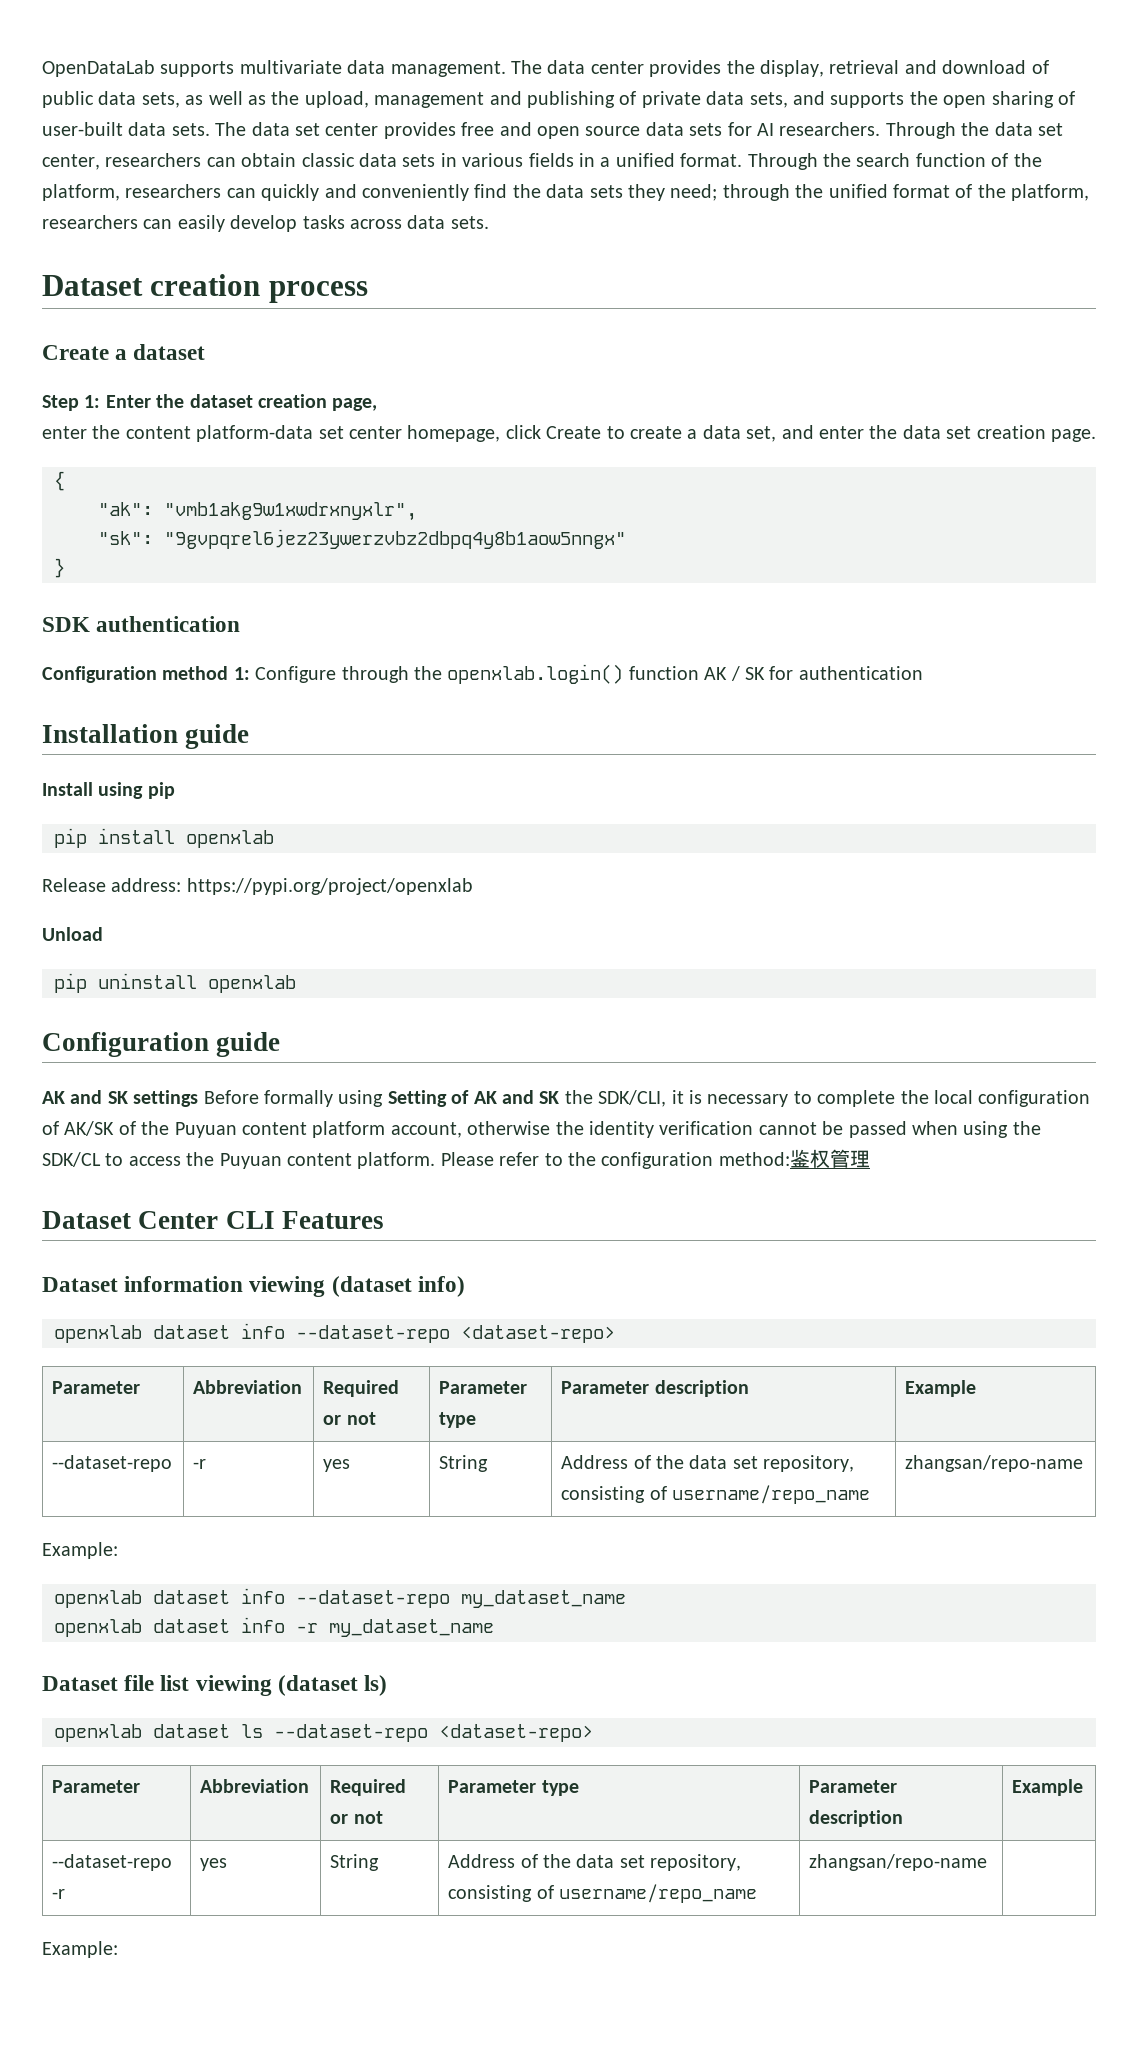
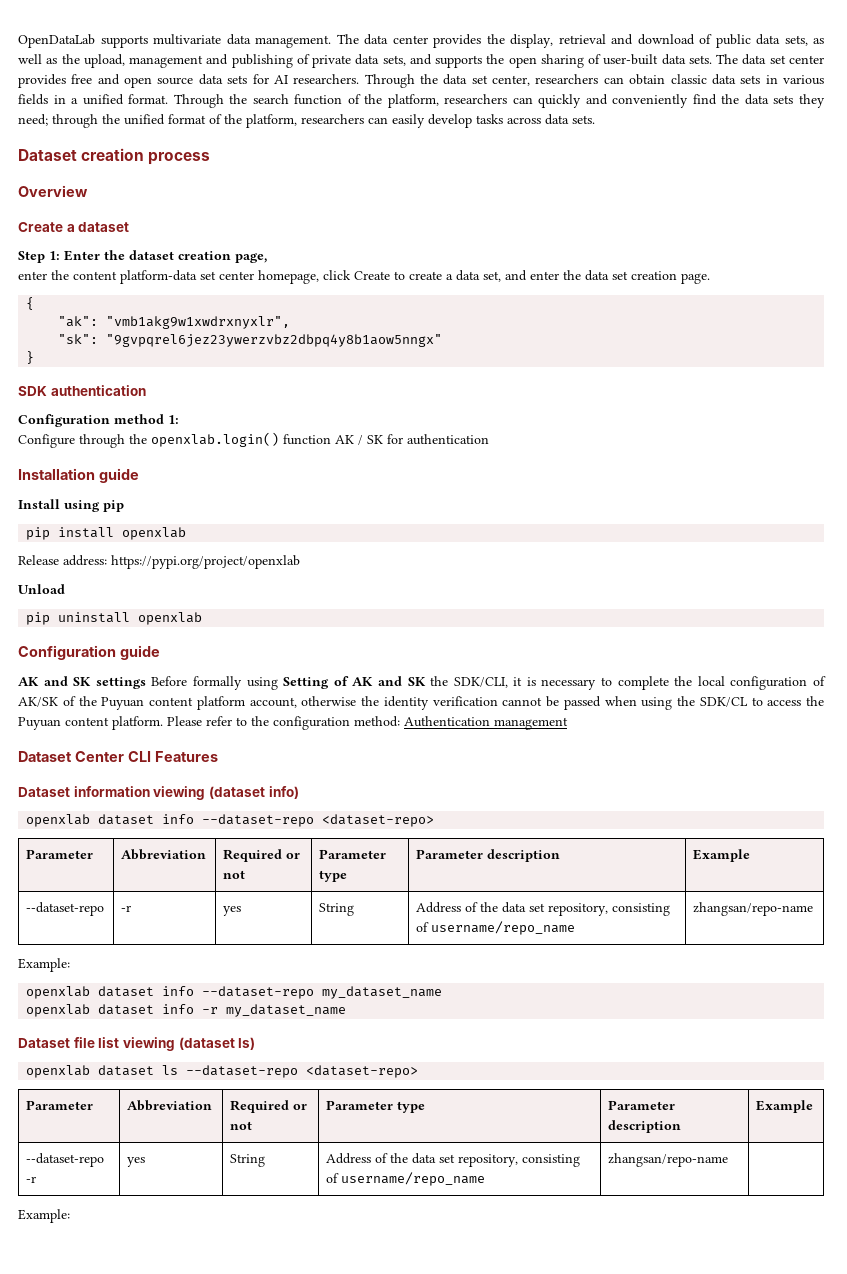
+ Overview
- Configuration method 1: Configure through the openxlab.login() function AK / SK for authentication
+ Configuration method 1:
+ Configure through the openxlab.login() function AK / SK for authentication
- Please refer to the configuration method:鉴权管理
+ Please refer to the configuration method: Authentication management

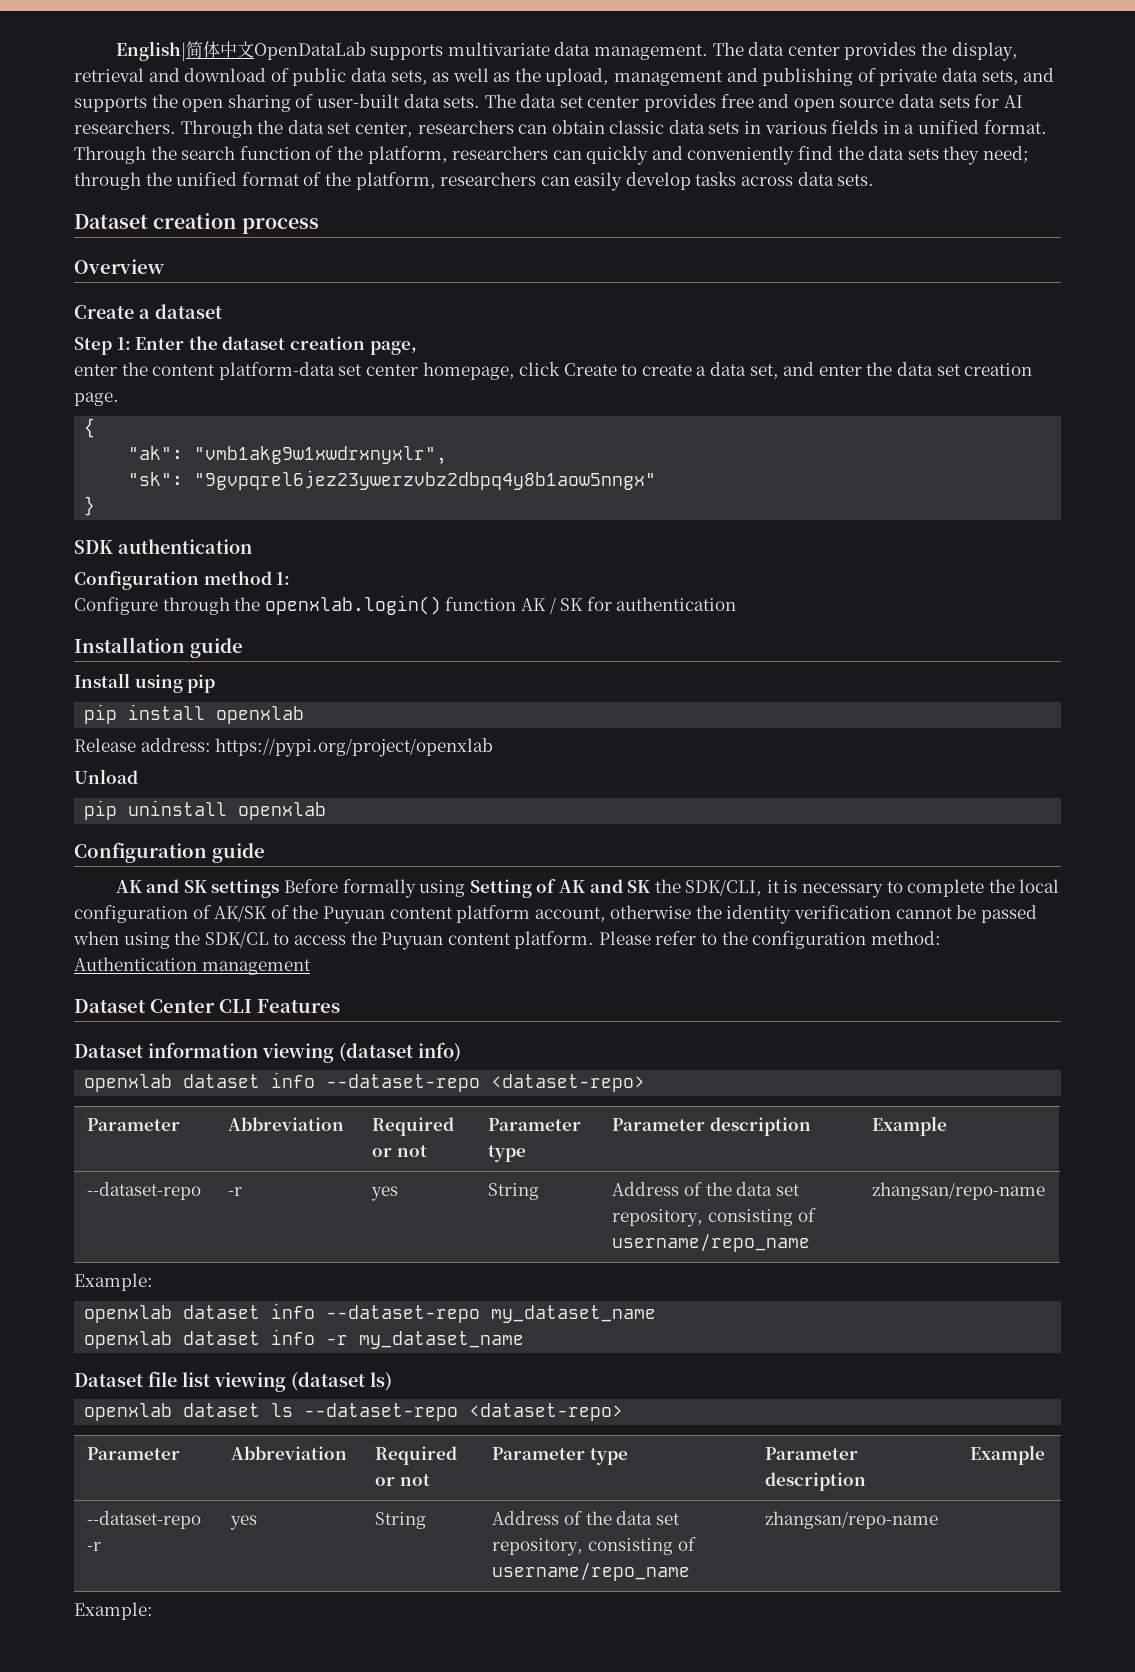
- OpenDataLab supports multivariate data management.
+ English|简体中文OpenDataLab supports multivariate data management.

